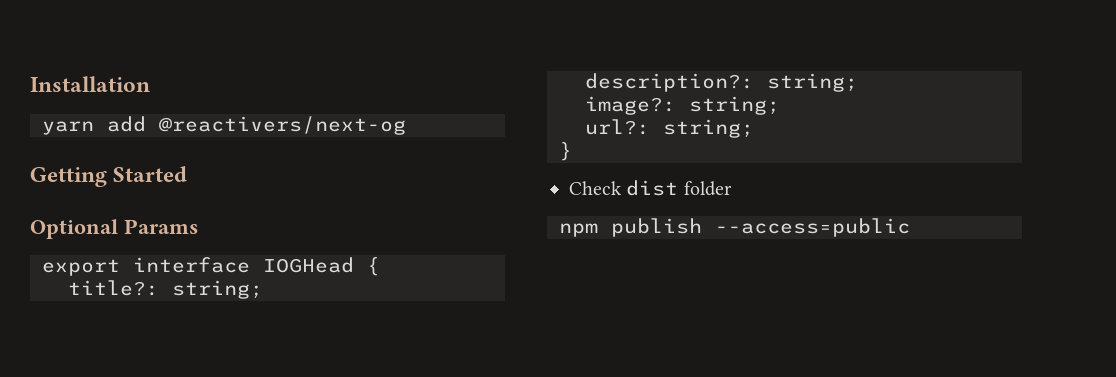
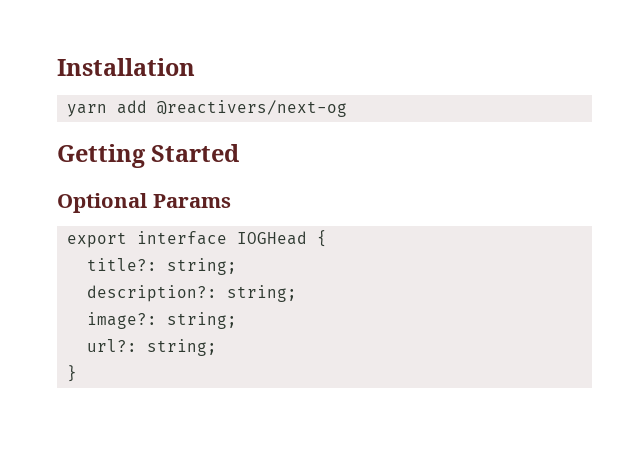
- Check dist folder
- npm publish --access=public

